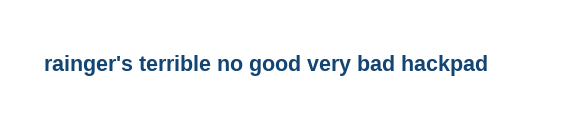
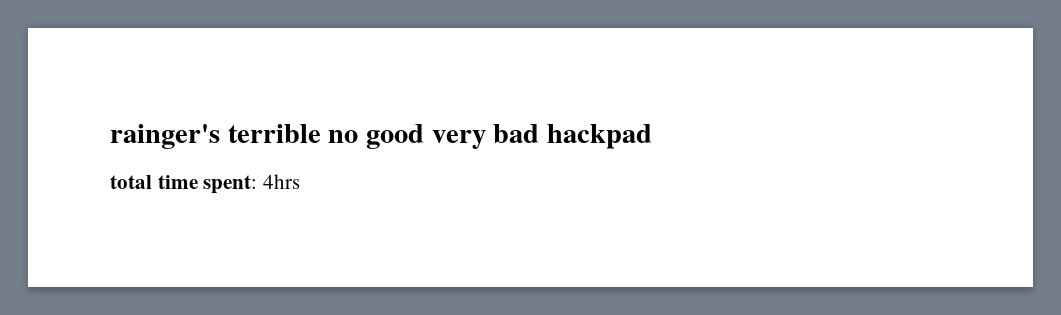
+ total time spent: 4hrs

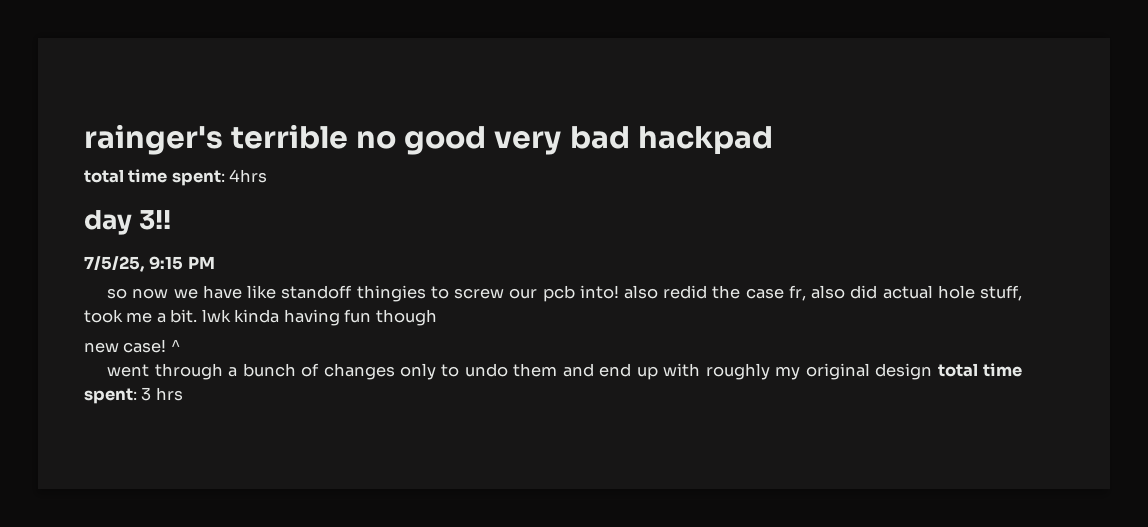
+ day 3!!
+ 7/5/25, 9:15 PM
+ so now we have like standoff thingies to screw our pcb into! also redid the case fr, also did actual hole stuff, took me a bit. lwk kinda having fun though
+ new case! ^
+ went through a bunch of changes only to undo them and end up with roughly my original design total time spent: 3 hrs

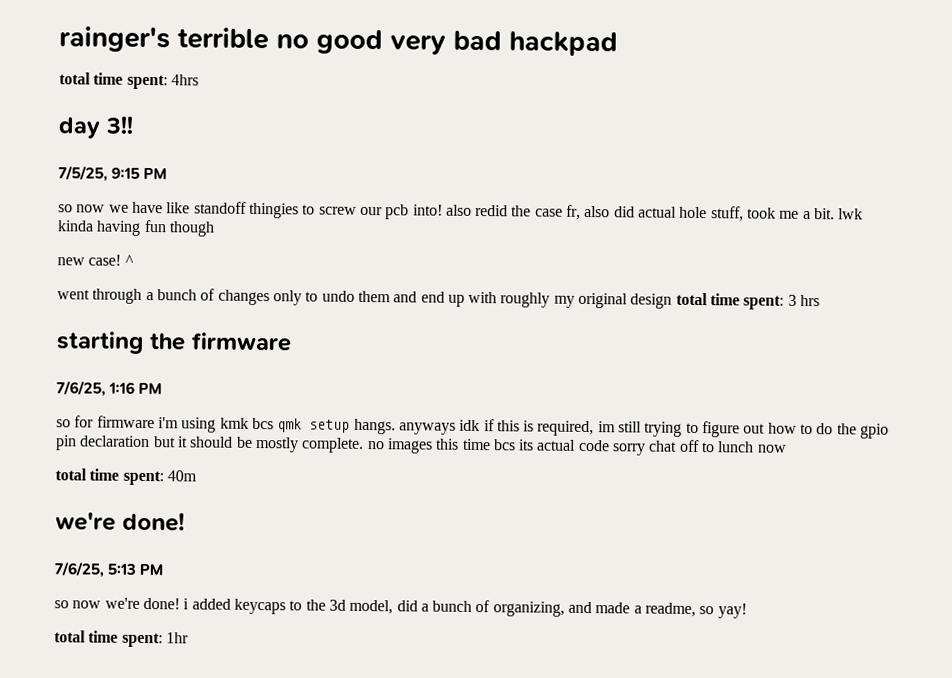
+ starting the firmware
+ 7/6/25, 1:16 PM
+ so for firmware i'm using kmk bcs qmk setup hangs. anyways idk if this is required, im still trying to figure out how to do the gpio pin declaration but it should be mostly complete. no images this time bcs its actual code sorry chat off to lunch now
+ total time spent: 40m
+ we're done!
+ 7/6/25, 5:13 PM
+ so now we're done! i added keycaps to the 3d model, did a bunch of organizing, and made a readme, so yay!
+ total time spent: 1hr

